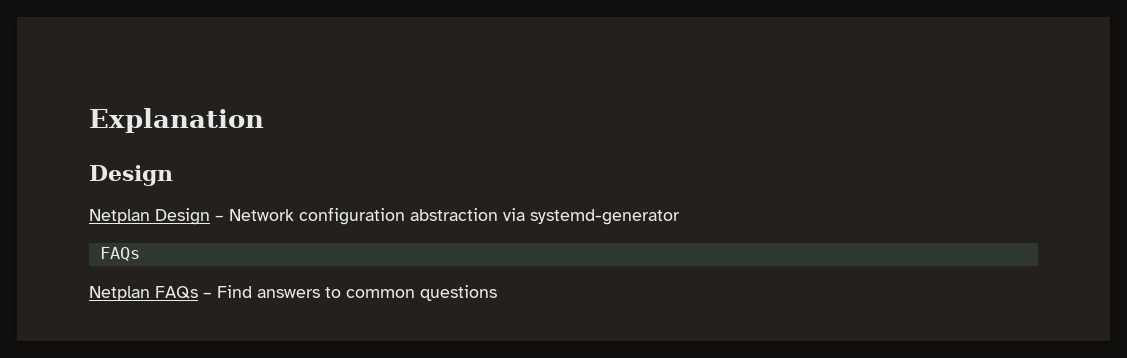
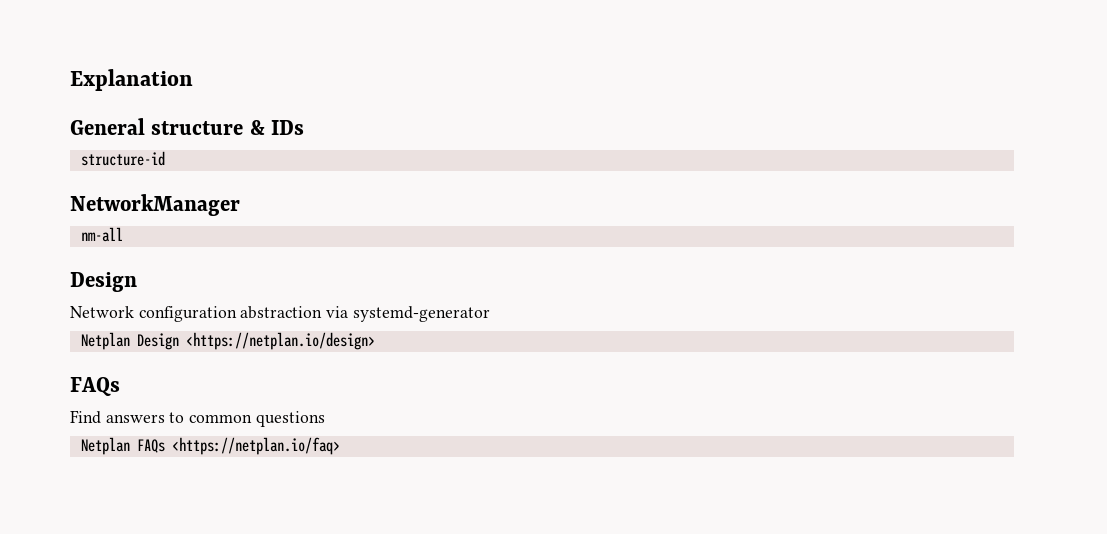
  Explanation
+ General structure & IDs
+ structure-id
+ NetworkManager
+ nm-all
  Design
- Netplan Design – Network configuration abstraction via systemd-generator
+ Network configuration abstraction via systemd-generator
+ Netplan Design <https://netplan.io/design>
  FAQs
- Netplan FAQs – Find answers to common questions
+ Find answers to common questions
+ Netplan FAQs <https://netplan.io/faq>

